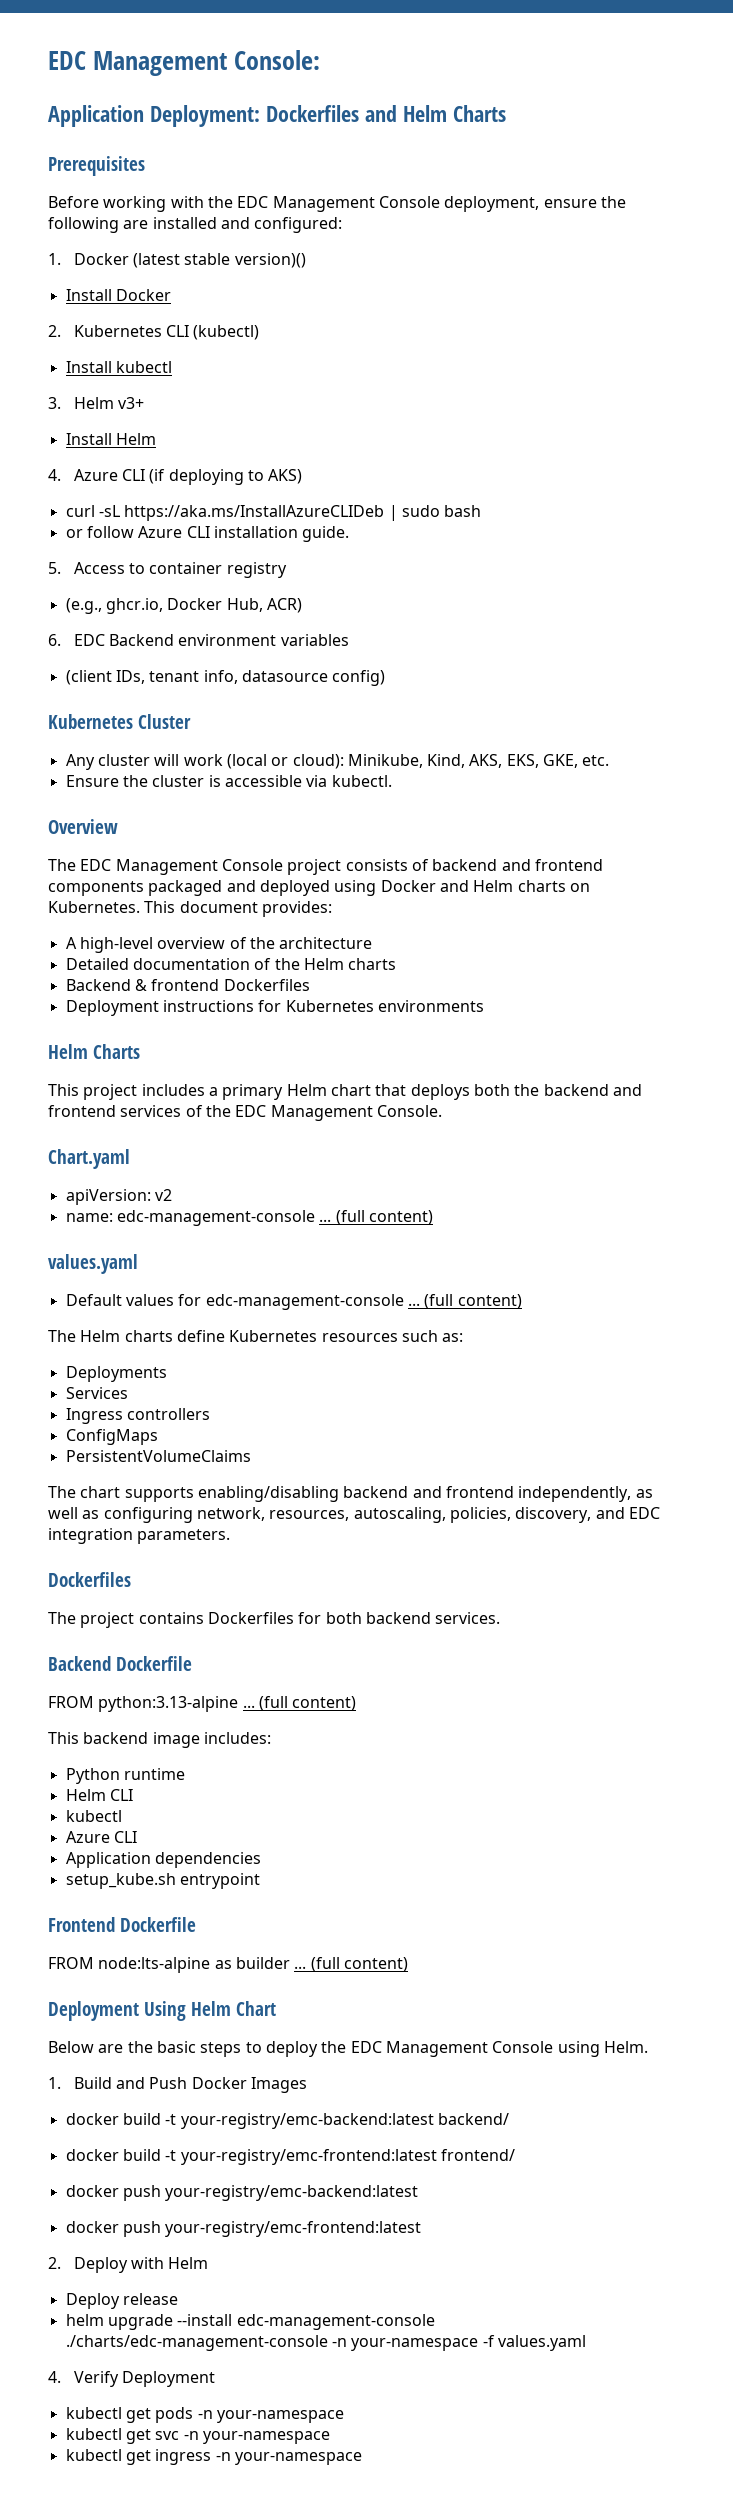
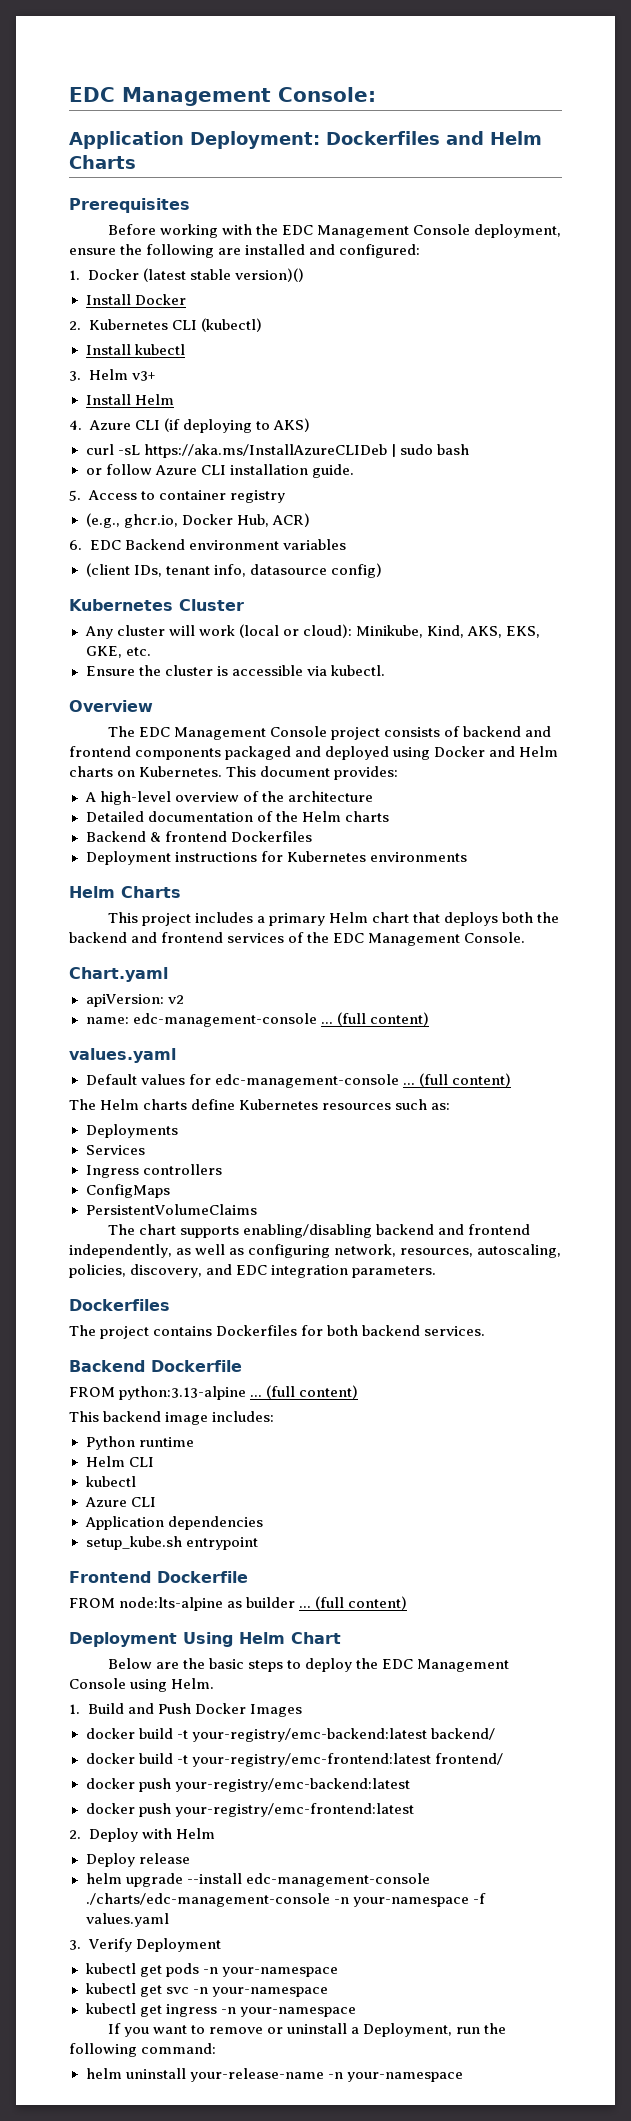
- 4. Verify Deployment
+ 3. Verify Deployment
+ If you want to remove or uninstall a Deployment, run the following command:
+ helm uninstall your-release-name -n your-namespace

